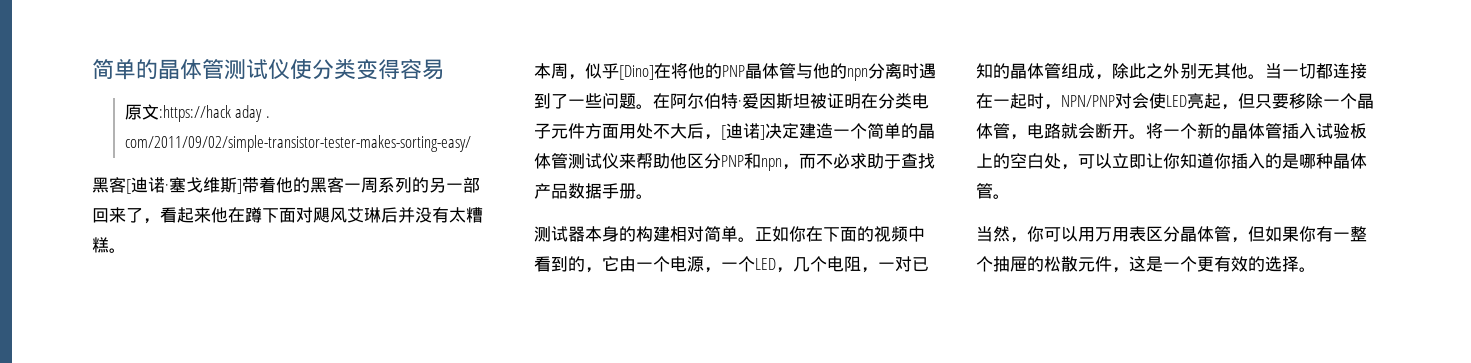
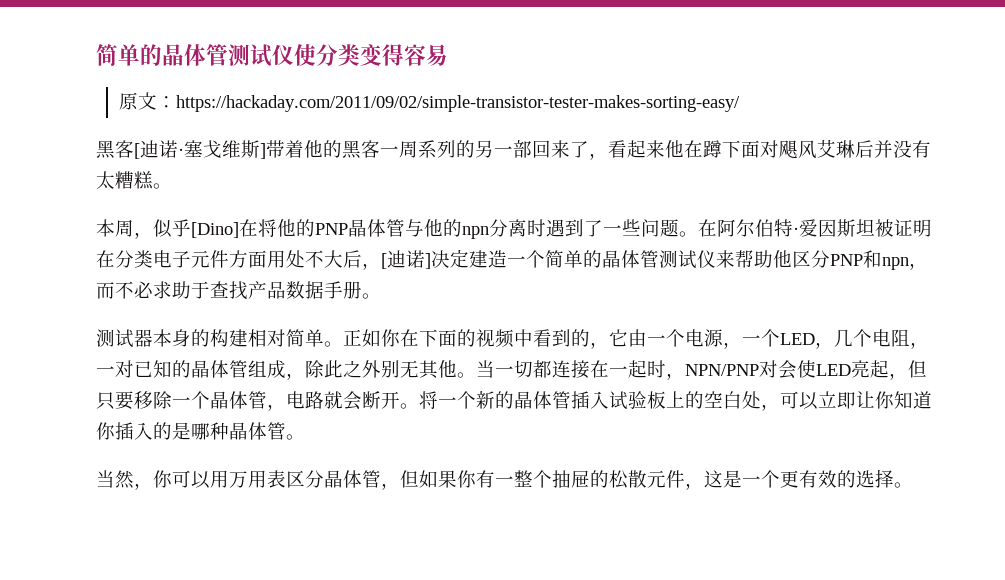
- 原文:https://hack aday . com/2011/09/02/simple-transistor-tester-makes-sorting-easy/
+ 原文：https://hackaday.com/2011/09/02/simple-transistor-tester-makes-sorting-easy/

